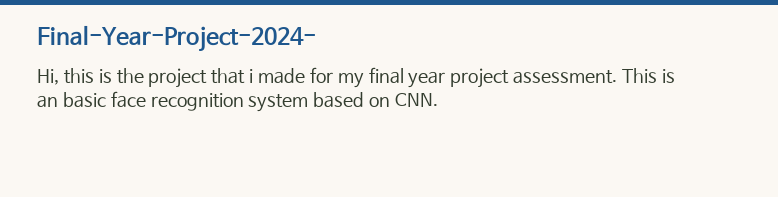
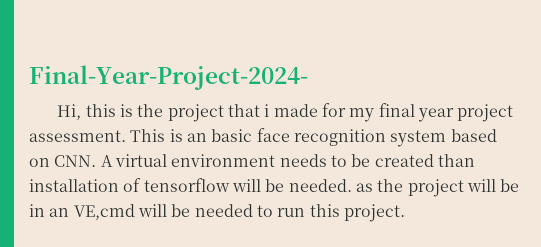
- This is an basic face recognition system based on CNN.
+ This is an basic face recognition system based on CNN. A virtual environment needs to be created than installation of tensorflow will be needed. as the project will be in an VE,cmd will be needed to run this project.

